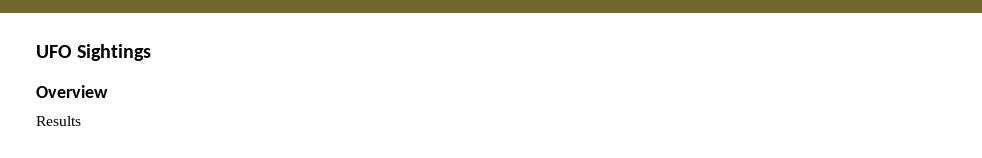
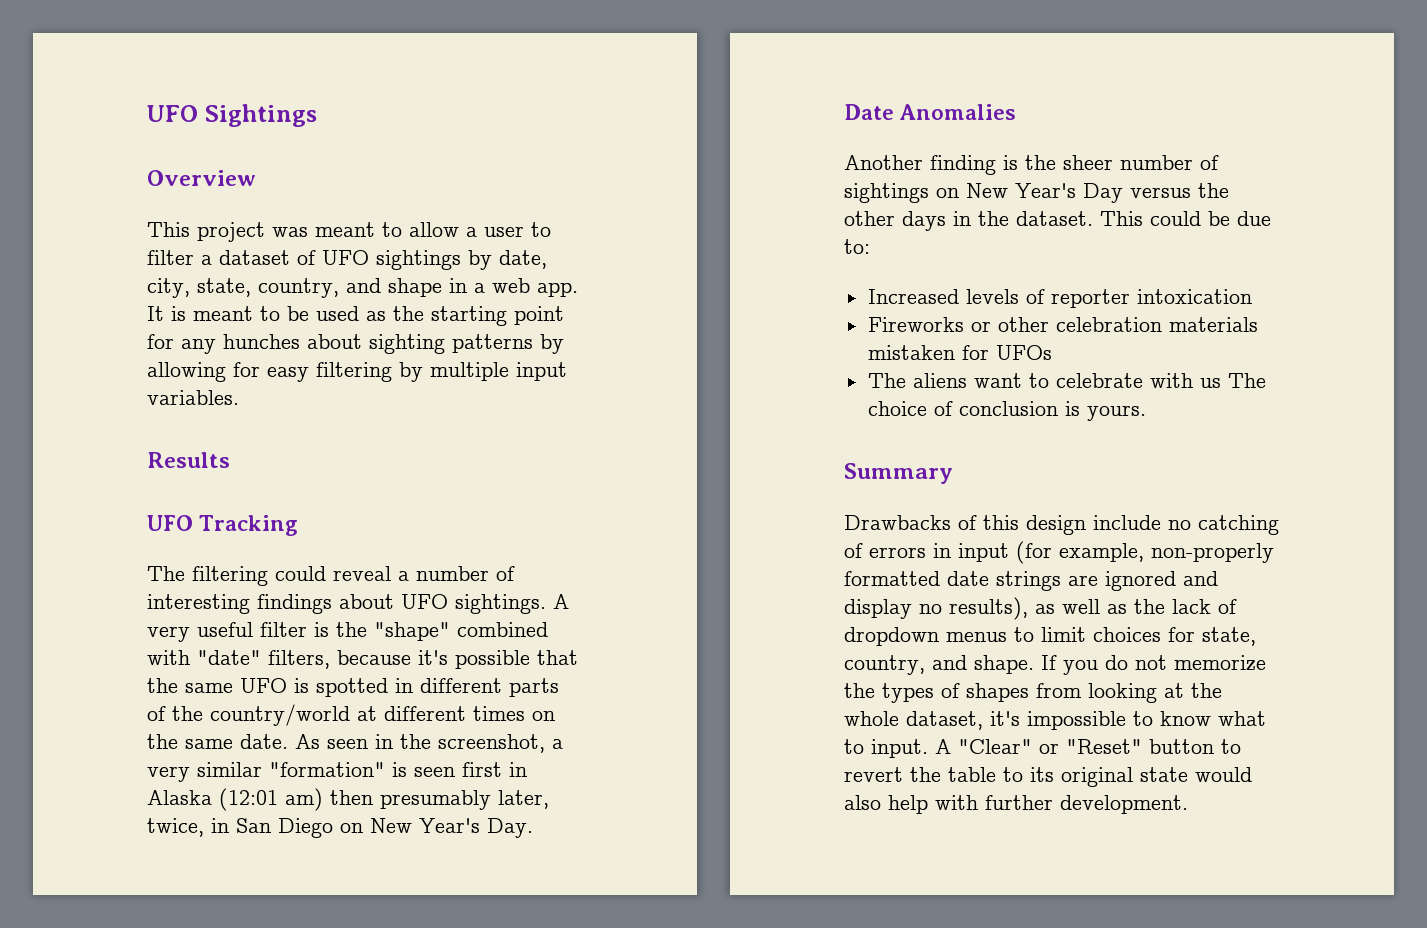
+ This project was meant to allow a user to filter a dataset of UFO sightings by date, city, state, country, and shape in a web app. It is meant to be used as the starting point for any hunches about sighting patterns by allowing for easy filtering by multiple input variables.
  Results
+ UFO Tracking
+ The filtering could reveal a number of interesting findings about UFO sightings. A very useful filter is the "shape" combined with "date" filters, because it's possible that the same UFO is spotted in different parts of the country/world at different times on the same date. As seen in the screenshot, a very similar "formation" is seen first in Alaska (12:01 am) then presumably later, twice, in San Diego on New Year's Day.
+ Date Anomalies
+ Another finding is the sheer number of sightings on New Year's Day versus the other days in the dataset. This could be due to:
+ Increased levels of reporter intoxication
+ Fireworks or other celebration materials mistaken for UFOs
+ The aliens want to celebrate with us The choice of conclusion is yours.
+ Summary
+ Drawbacks of this design include no catching of errors in input (for example, non-properly formatted date strings are ignored and display no results), as well as the lack of dropdown menus to limit choices for state, country, and shape. If you do not memorize the types of shapes from looking at the whole dataset, it's impossible to know what to input. A "Clear" or "Reset" button to revert the table to its original state would also help with further development.

